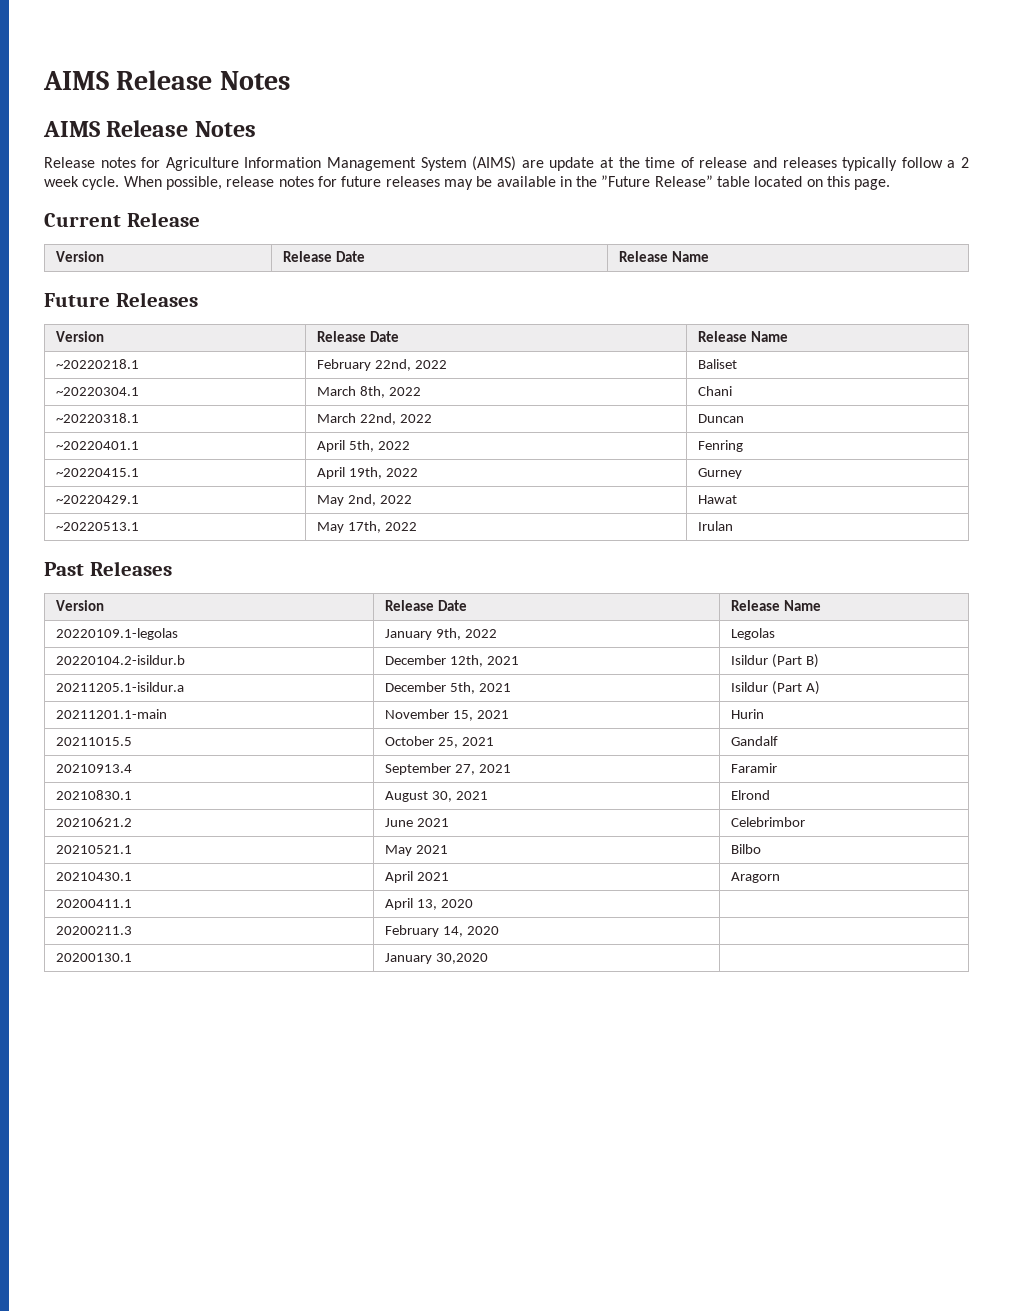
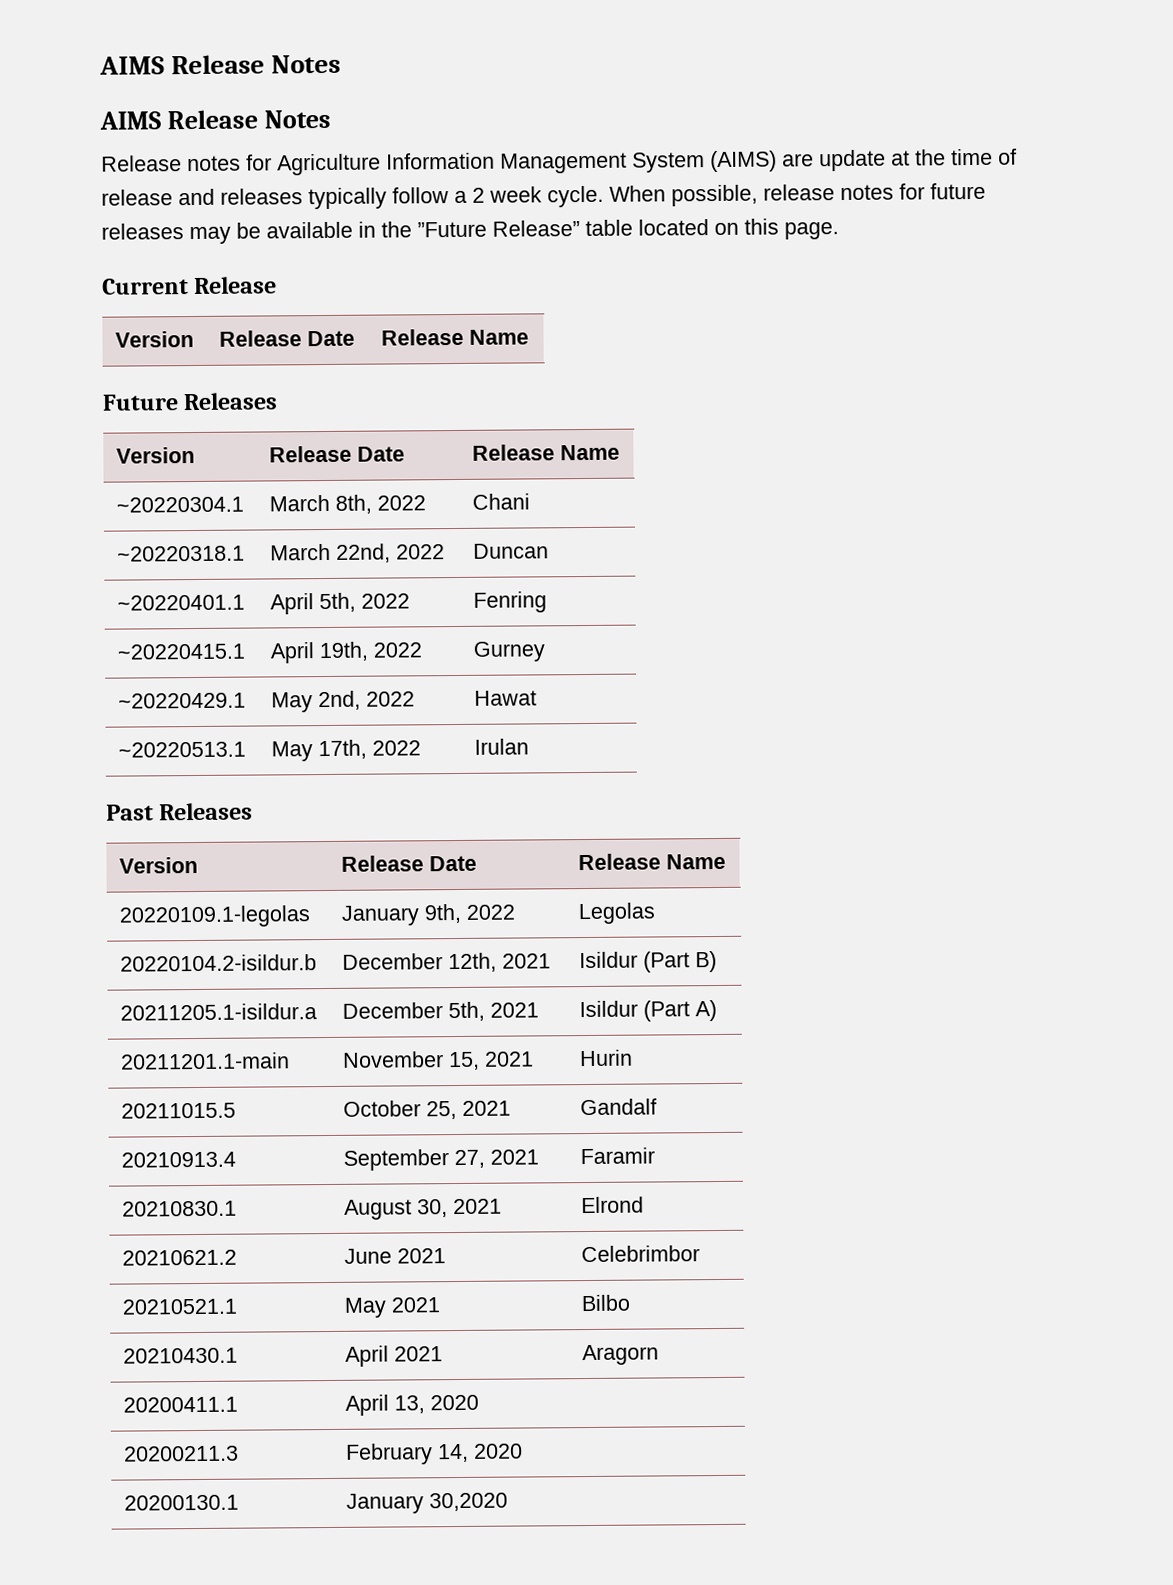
- ~20220218.1 | February 22nd, 2022 | Baliset

